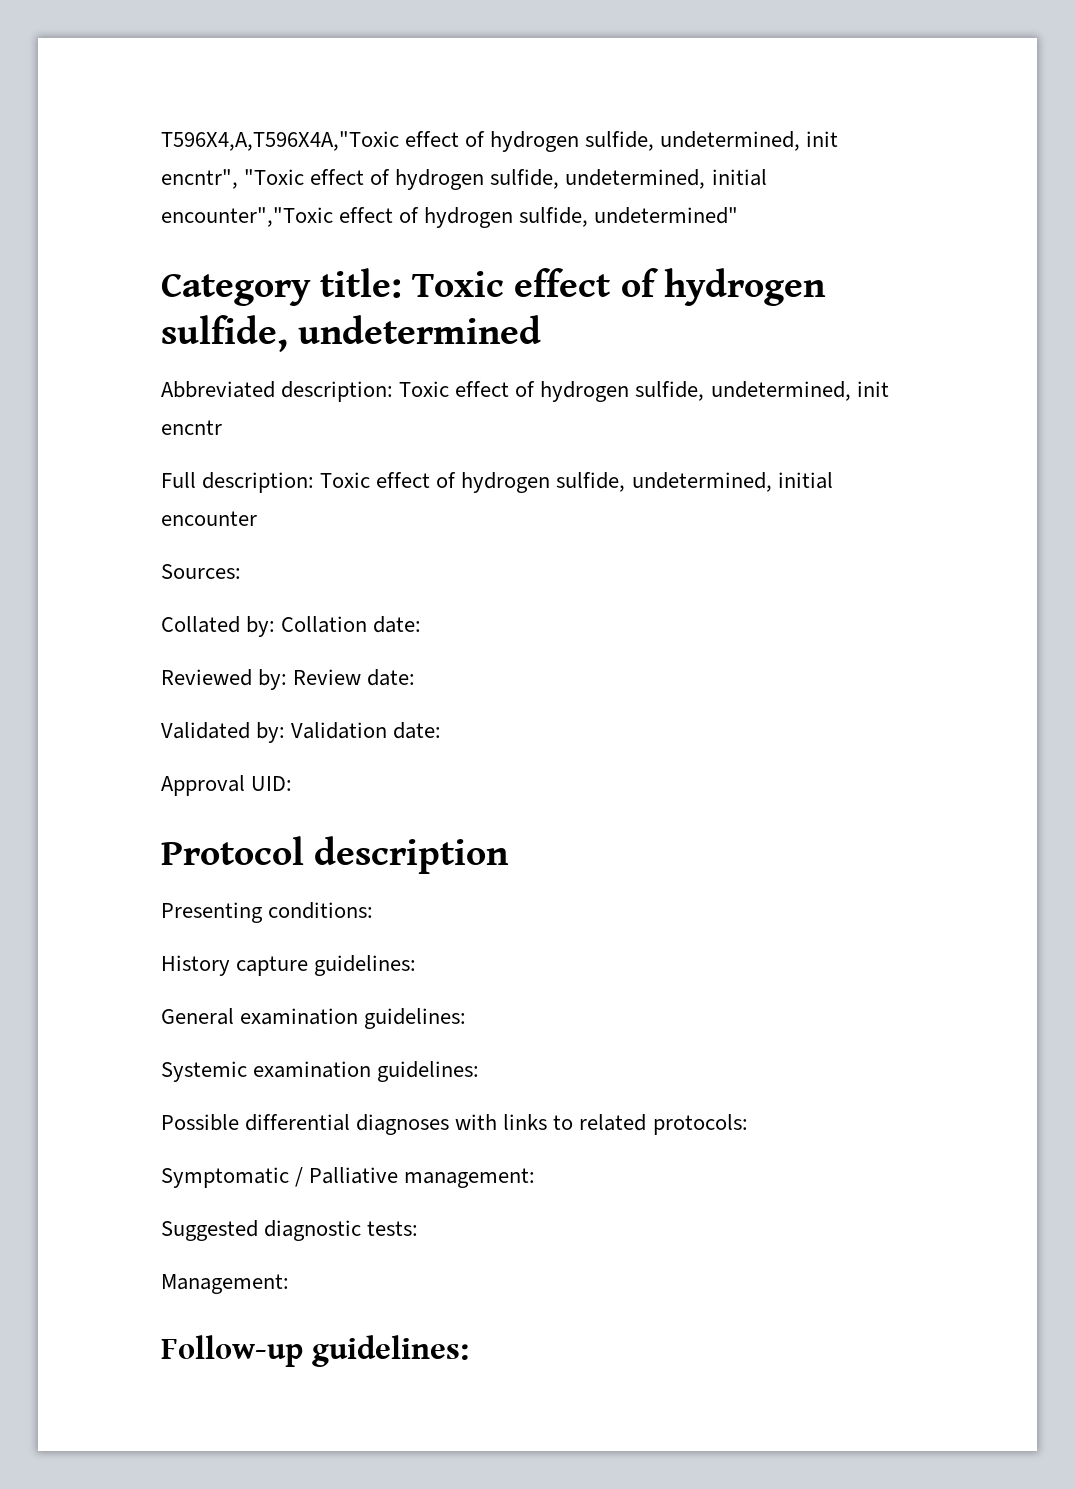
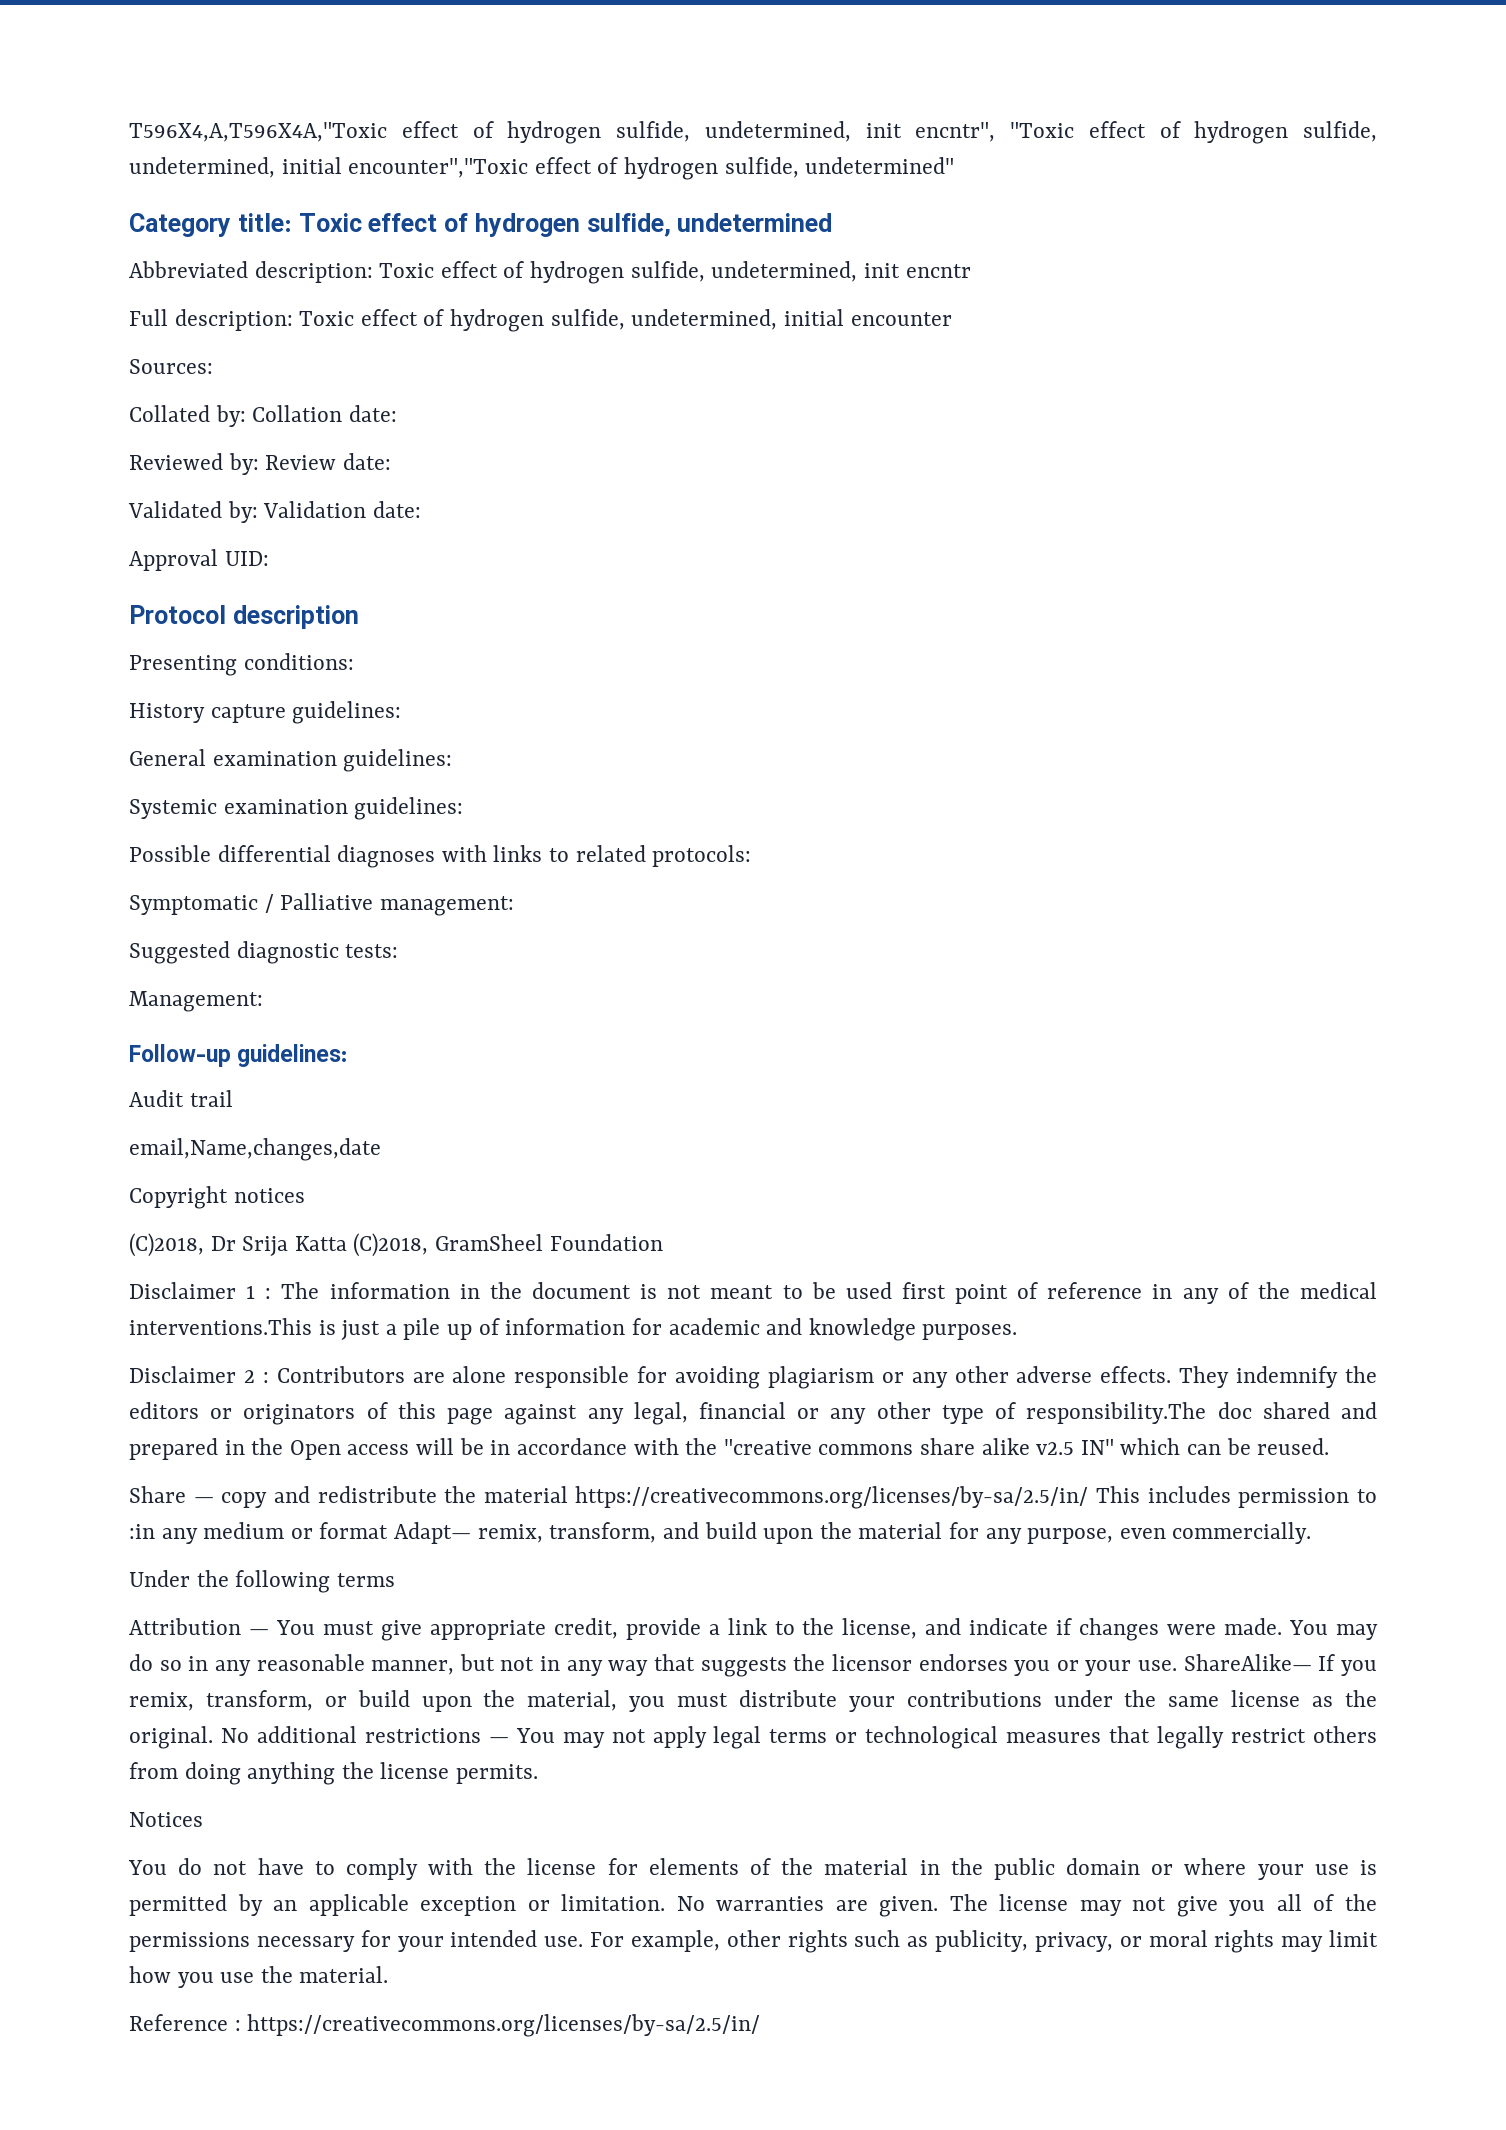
+ Audit trail
+ email,Name,changes,date
+ Copyright notices
+ (C)2018, Dr Srija Katta (C)2018, GramSheel Foundation
+ Disclaimer 1 : The information in the document is not meant to be used first point of reference in any of the medical interventions.This is just a pile up of information for academic and knowledge purposes.
+ Disclaimer 2 : Contributors are alone responsible for avoiding plagiarism or any other adverse effects. They indemnify the editors or originators of this page against any legal, financial or any other type of responsibility.The doc shared and prepared in the Open access will be in accordance with the "creative commons share alike v2.5 IN" which can be reused.
+ Share — copy and redistribute the material https://creativecommons.org/licenses/by-sa/2.5/in/ This includes permission to :in any medium or format Adapt— remix, transform, and build upon the material for any purpose, even commercially.
+ Under the following terms
+ Attribution — You must give appropriate credit, provide a link to the license, and indicate if changes were made. You may do so in any reasonable manner, but not in any way that suggests the licensor endorses you or your use. ShareAlike— If you remix, transform, or build upon the material, you must distribute your contributions under the same license as the original. No additional restrictions — You may not apply legal terms or technological measures that legally restrict others from doing anything the license permits.
+ Notices
+ You do not have to comply with the license for elements of the material in the public domain or where your use is permitted by an applicable exception or limitation. No warranties are given. The license may not give you all of the permissions necessary for your intended use. For example, other rights such as publicity, privacy, or moral rights may limit how you use the material.
+ Reference : https://creativecommons.org/licenses/by-sa/2.5/in/

